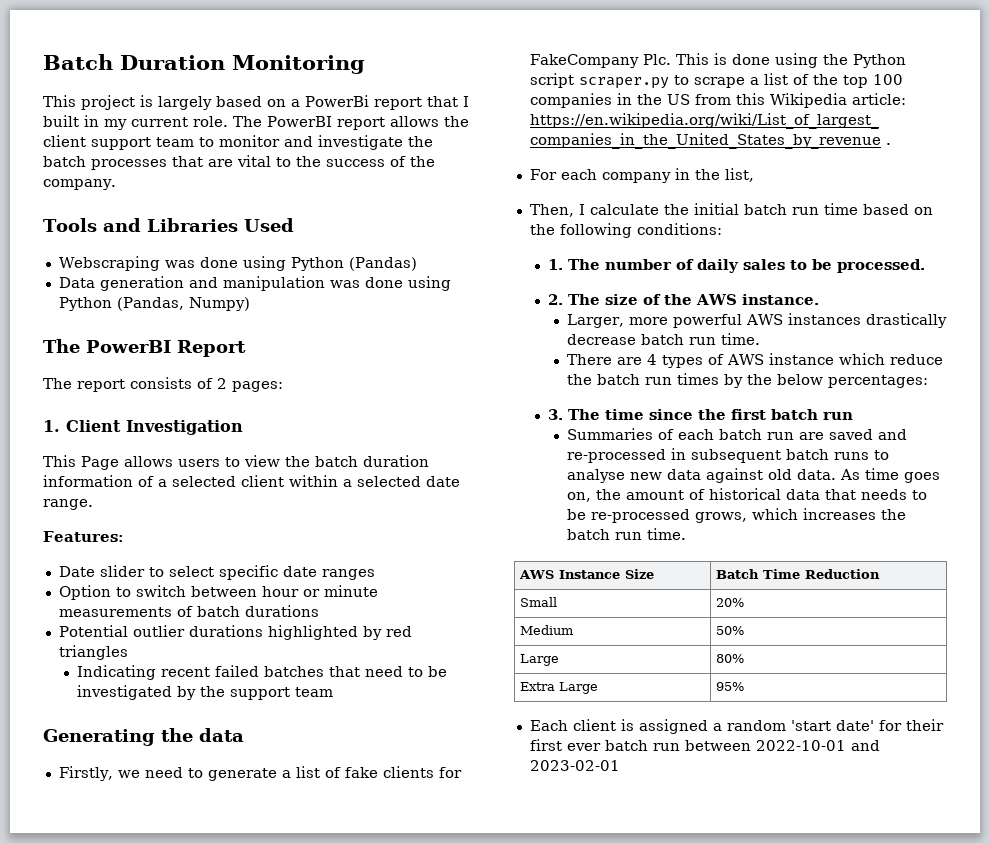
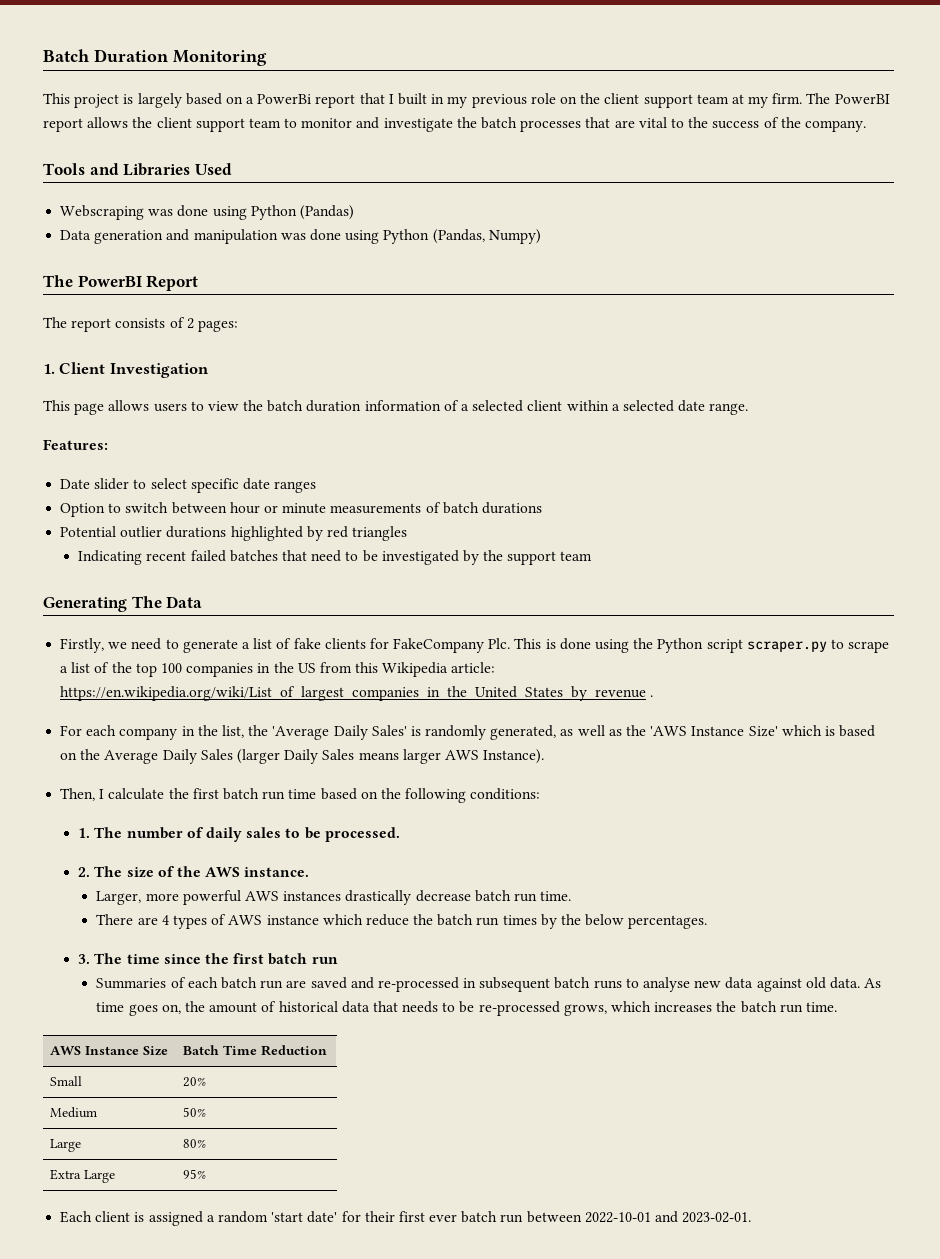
- This project is largely based on a PowerBi report that I built in my current role.
+ This project is largely based on a PowerBi report that I built in my previous role on the client support team at my firm.
- This Page allows users to view the batch duration information of a selected client within a selected date range.
+ This page allows users to view the batch duration information of a selected client within a selected date range.
- Generating the data
+ Generating The Data
- For each company in the list,
+ For each company in the list, the 'Average Daily Sales' is randomly generated, as well as the 'AWS Instance Size' which is based on the Average Daily Sales (larger Daily Sales means larger AWS Instance).
- Then, I calculate the initial batch run time based on the following conditions:
+ Then, I calculate the first batch run time based on the following conditions:
- There are 4 types of AWS instance which reduce the batch run times by the below percentages:
+ There are 4 types of AWS instance which reduce the batch run times by the below percentages.
- Each client is assigned a random 'start date' for their first ever batch run between 2022-10-01 and 2023-02-01
+ Each client is assigned a random 'start date' for their first ever batch run between 2022-10-01 and 2023-02-01.

